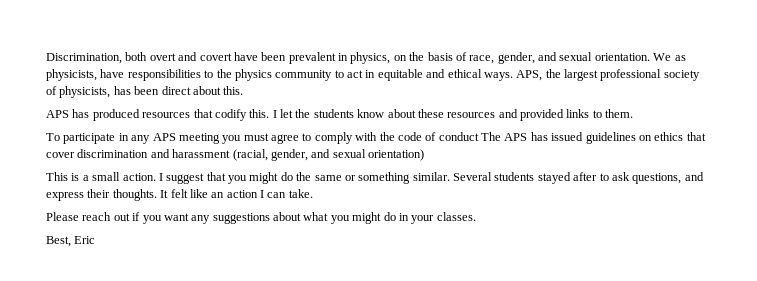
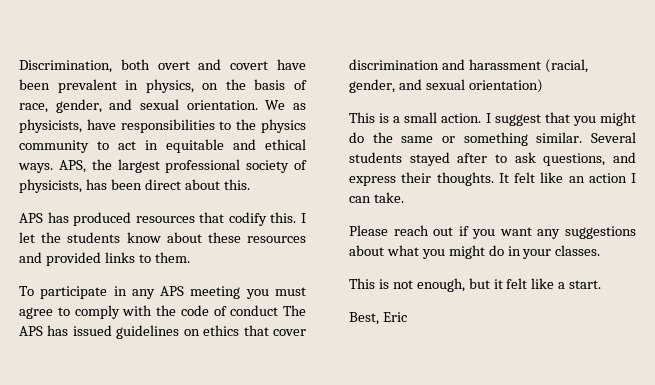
+ This is not enough, but it felt like a start.

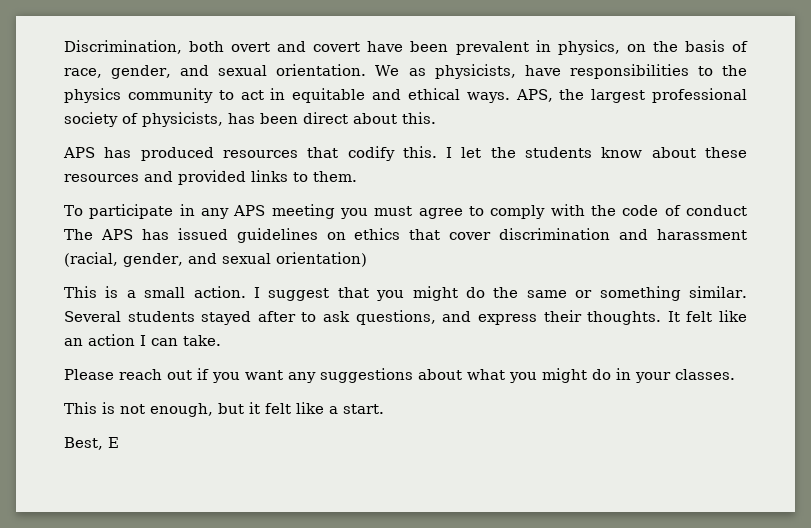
- Best, Eric
+ Best, E

